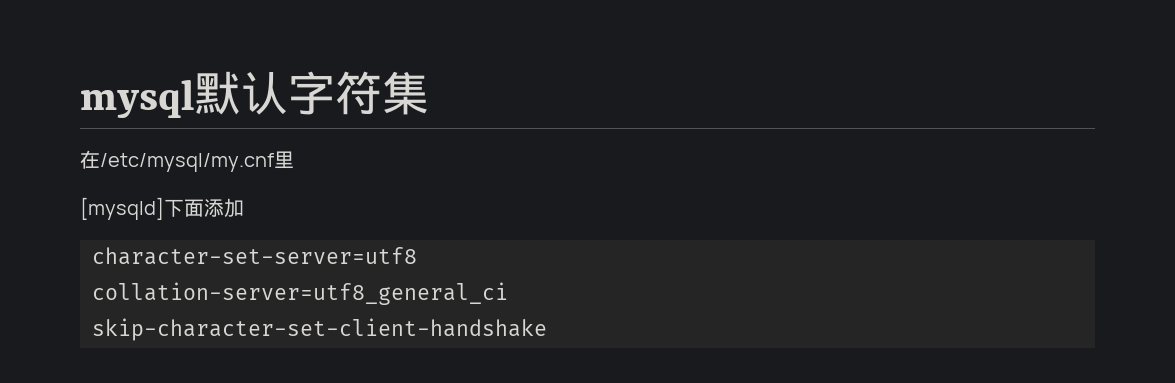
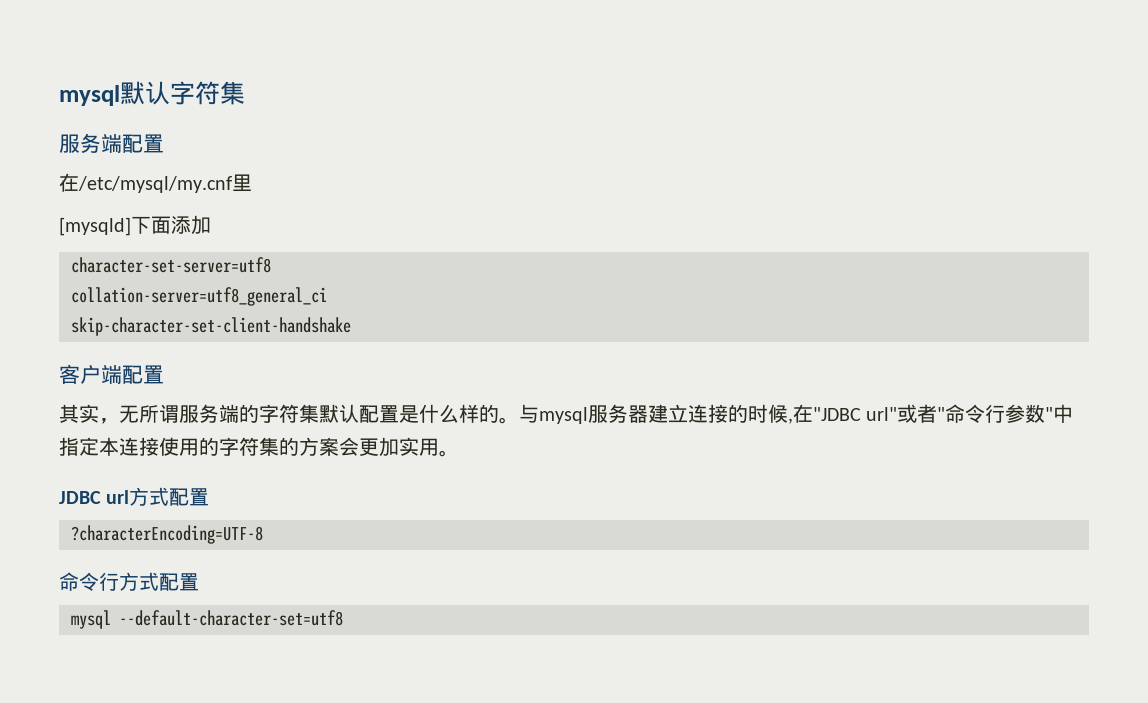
+ 服务端配置
+ 客户端配置
+ 其实，无所谓服务端的字符集默认配置是什么样的。与mysql服务器建立连接的时候,在"JDBC url"或者"命令行参数"中指定本连接使用的字符集的方案会更加实用。
+ JDBC url方式配置
+ ?characterEncoding=UTF-8
+ 命令行方式配置
+ mysql --default-character-set=utf8

